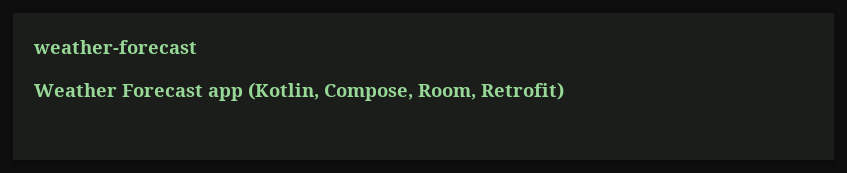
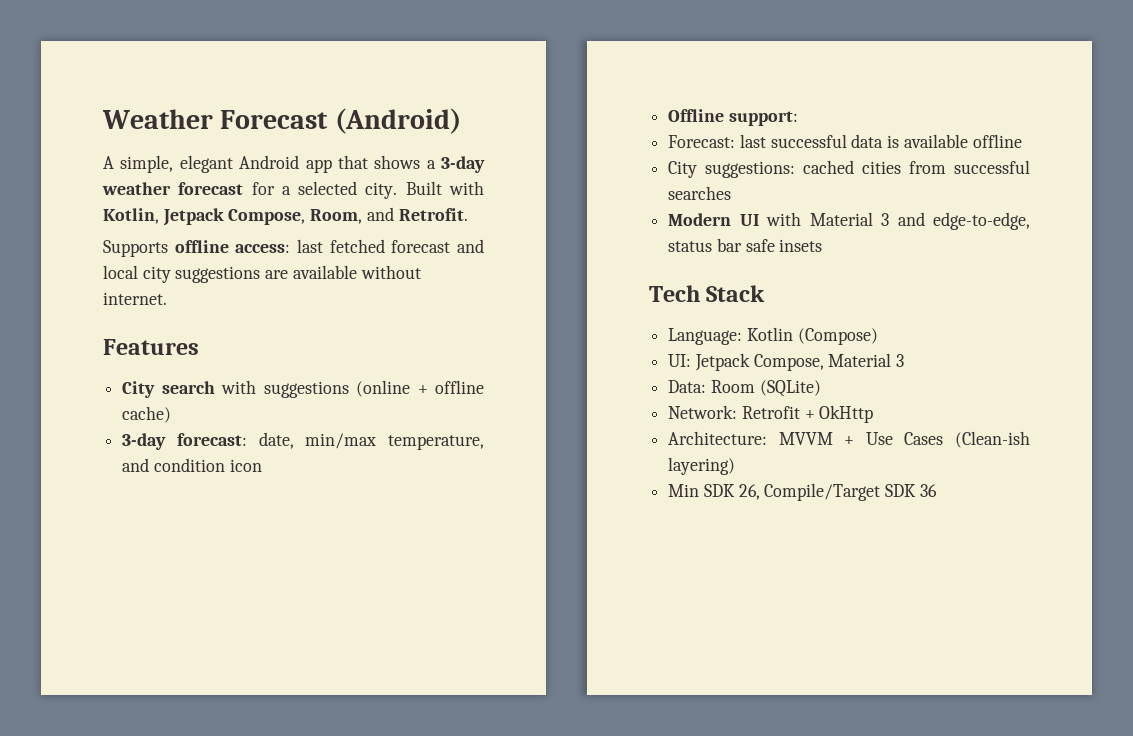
- weather-forecast
- Weather Forecast app (Kotlin, Compose, Room, Retrofit)
+ Weather Forecast (Android)
+ A simple, elegant Android app that shows a 3-day weather forecast for a selected city. Built with Kotlin, Jetpack Compose, Room, and Retrofit.
+ Supports offline access: last fetched forecast and local city suggestions are available without internet.
+ Features
+ City search with suggestions (online + offline cache)
+ 3-day forecast: date, min/max temperature, and condition icon
+ Offline support:
+ Forecast: last successful data is available offline
+ City suggestions: cached cities from successful searches
+ Modern UI with Material 3 and edge-to-edge, status bar safe insets
+ Tech Stack
+ Language: Kotlin (Compose)
+ UI: Jetpack Compose, Material 3
+ Data: Room (SQLite)
+ Network: Retrofit + OkHttp
+ Architecture: MVVM + Use Cases (Clean-ish layering)
+ Min SDK 26, Compile/Target SDK 36

